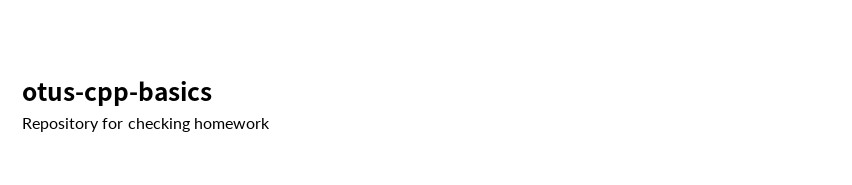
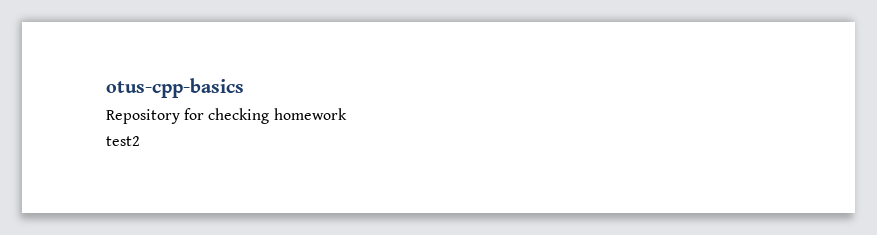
+ test2

